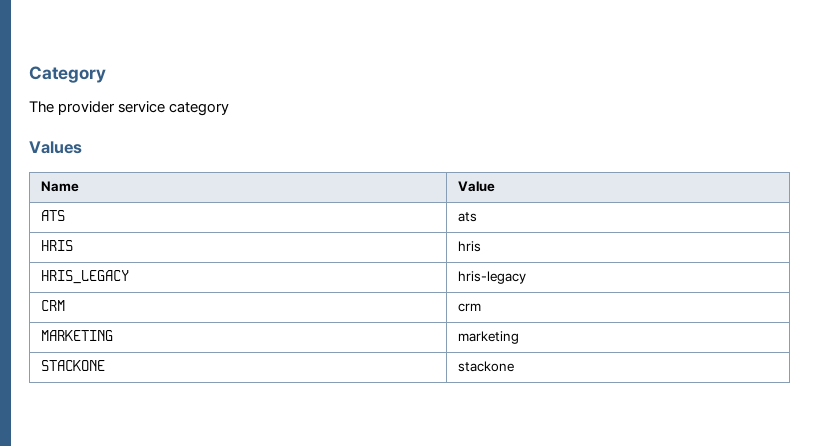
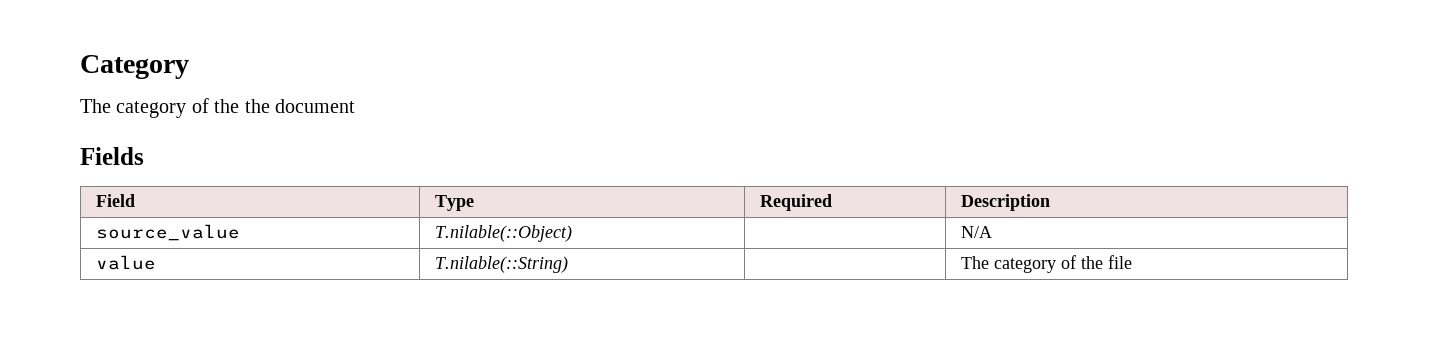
- The provider service category
- Values
- Name | Value
- ATS | ats
- HRIS | hris
- HRIS_LEGACY | hris-legacy
- CRM | crm
- MARKETING | marketing
- STACKONE | stackone
+ The category of the the document
+ Fields
+ Field | Type | Required | Description
+ source_value | T.nilable(::Object) | | N/A
+ value | T.nilable(::String) | | The category of the file

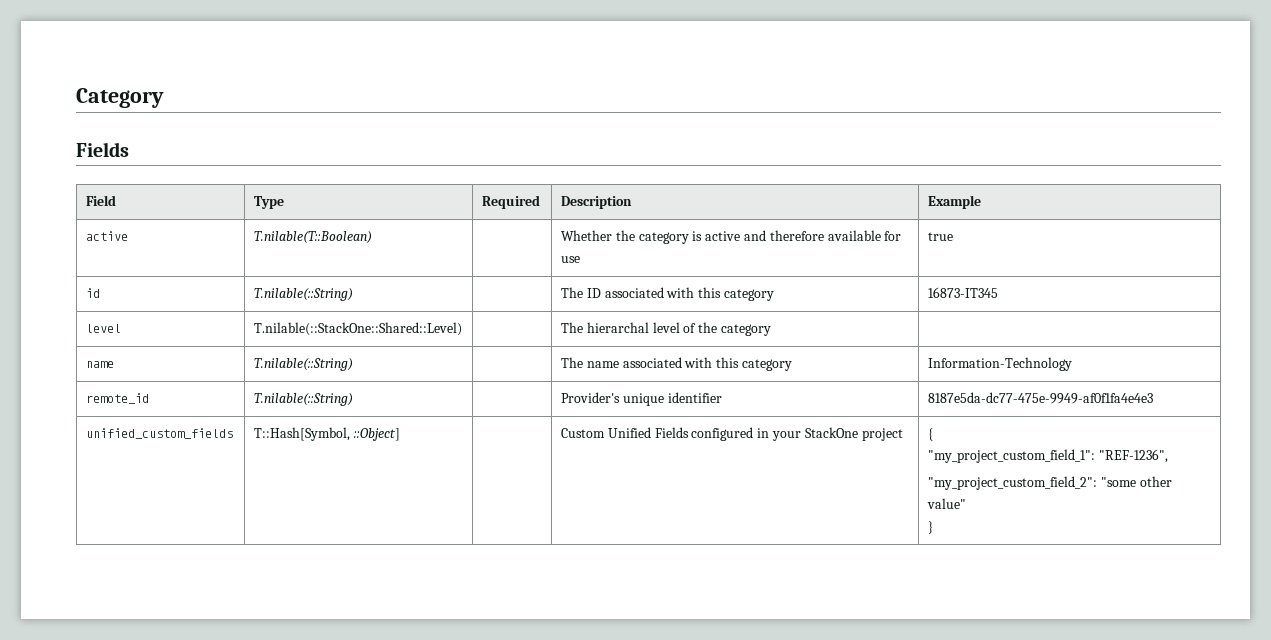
- The category of the the document
- Field | Type | Required | Description
- source_value | T.nilable(::Object) | | N/A
- value | T.nilable(::String) | | The category of the file
+ Field | Type | Required | Description | Example
+ active | T.nilable(T::Boolean) | | Whether the category is active and therefore available for use | true
+ id | T.nilable(::String) | | The ID associated with this category | 16873-IT345
+ level | T.nilable(::StackOne::Shared::Level) | | The hierarchal level of the category |
+ name | T.nilable(::String) | | The name associated with this category | Information-Technology
+ remote_id | T.nilable(::String) | | Provider's unique identifier | 8187e5da-dc77-475e-9949-af0f1fa4e4e3
+ unified_custom_fields | T::Hash[Symbol, ::Object] | | Custom Unified Fields configured in your StackOne project | {
+ "my_project_custom_field_1": "REF-1236",
+ "my_project_custom_field_2": "some other value"
+ }

